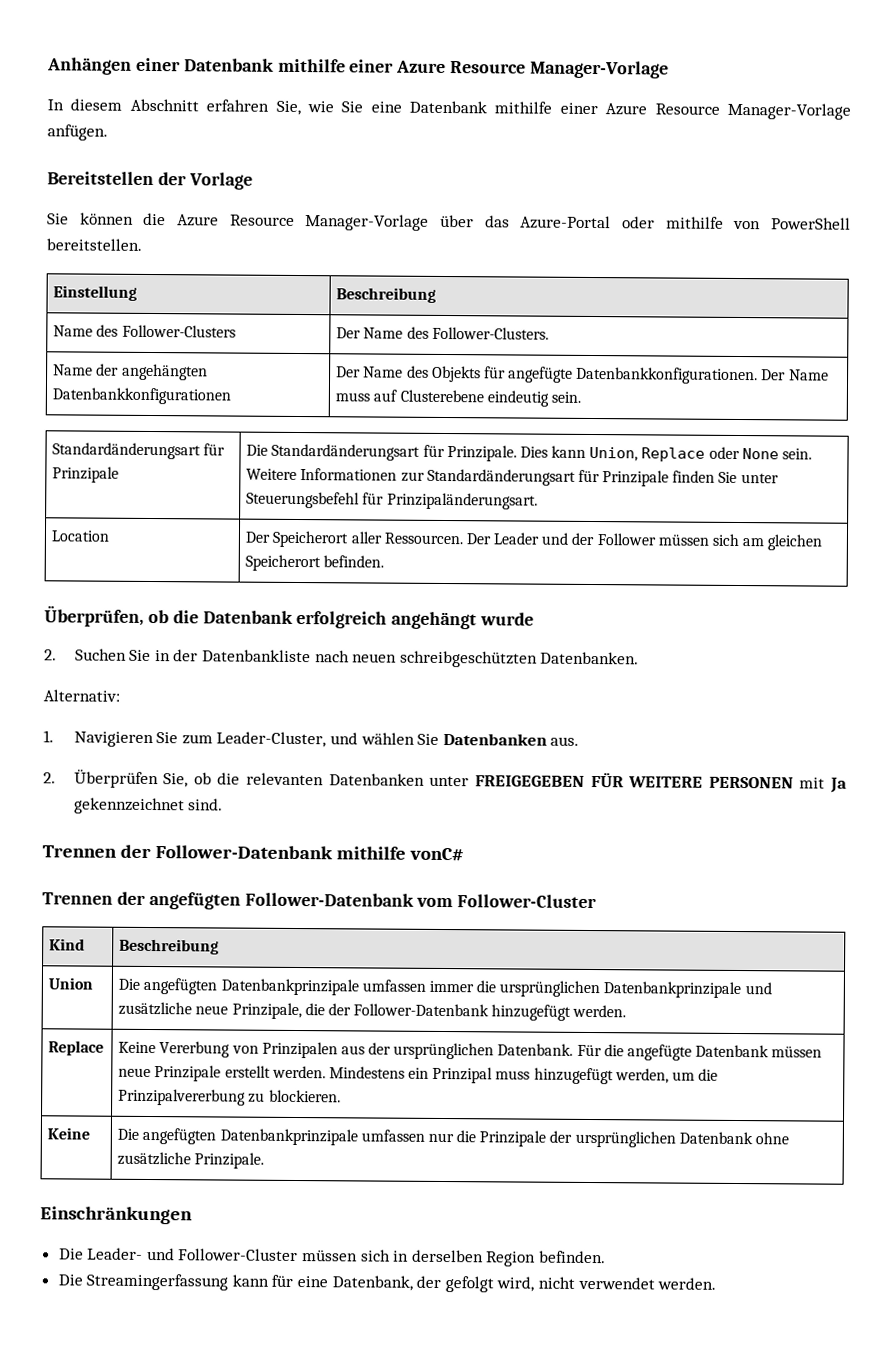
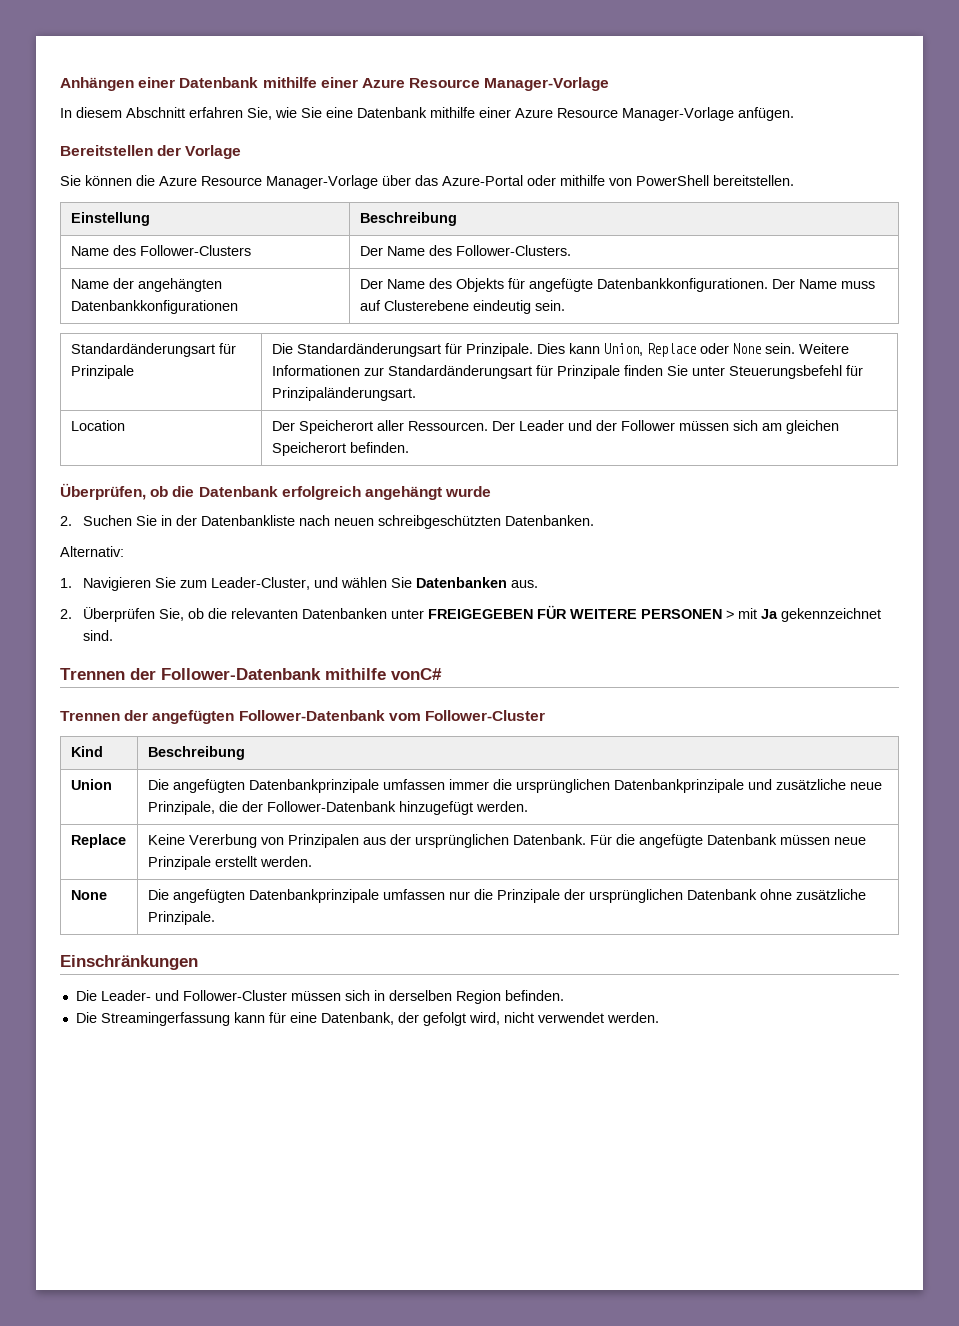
- 2. Überprüfen Sie, ob die relevanten Datenbanken unter FREIGEGEBEN FÜR WEITERE PERSONEN mit Ja gekennzeichnet sind.
+ 2. Überprüfen Sie, ob die relevanten Datenbanken unter FREIGEGEBEN FÜR WEITERE PERSONEN > mit Ja gekennzeichnet sind.
- Replace | Keine Vererbung von Prinzipalen aus der ursprünglichen Datenbank. Für die angefügte Datenbank müssen neue Prinzipale erstellt werden. Mindestens ein Prinzipal muss hinzugefügt werden, um die Prinzipalvererbung zu blockieren.
- Keine | Die angefügten Datenbankprinzipale umfassen nur die Prinzipale der ursprünglichen Datenbank ohne zusätzliche Prinzipale.
+ Replace | Keine Vererbung von Prinzipalen aus der ursprünglichen Datenbank. Für die angefügte Datenbank müssen neue Prinzipale erstellt werden.
+ None | Die angefügten Datenbankprinzipale umfassen nur die Prinzipale der ursprünglichen Datenbank ohne zusätzliche Prinzipale.

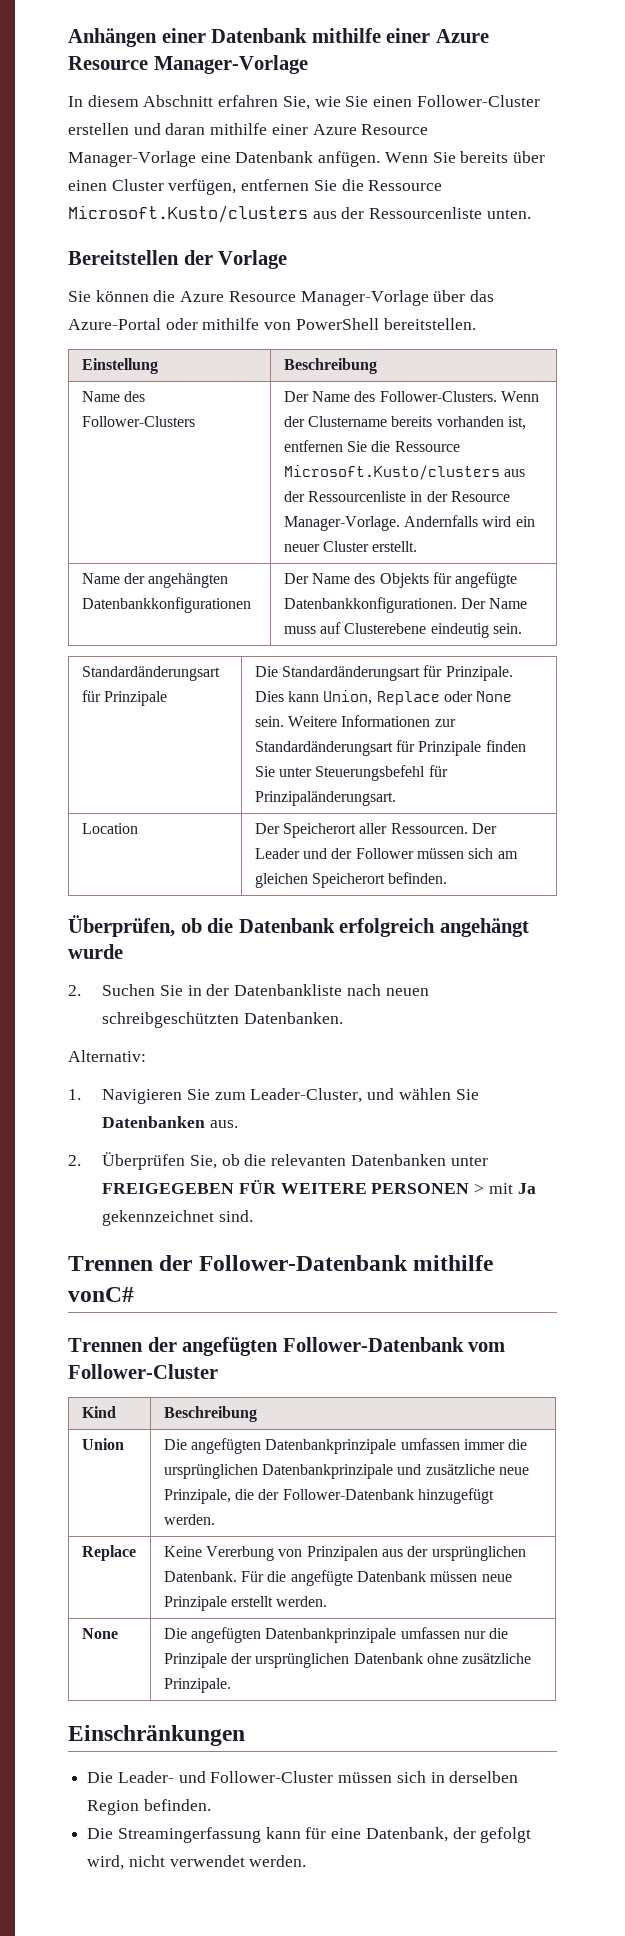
- In diesem Abschnitt erfahren Sie, wie Sie eine Datenbank mithilfe einer Azure Resource Manager-Vorlage anfügen.
+ In diesem Abschnitt erfahren Sie, wie Sie einen Follower-Cluster erstellen und daran mithilfe einer Azure Resource Manager-Vorlage eine Datenbank anfügen. Wenn Sie bereits über einen Cluster verfügen, entfernen Sie die Ressource Microsoft.Kusto/clusters aus der Ressourcenliste unten.
- Name des Follower-Clusters | Der Name des Follower-Clusters.
+ Name des Follower-Clusters | Der Name des Follower-Clusters. Wenn der Clustername bereits vorhanden ist, entfernen Sie die Ressource Microsoft.Kusto/clusters aus der Ressourcenliste in der Resource Manager-Vorlage. Andernfalls wird ein neuer Cluster erstellt.

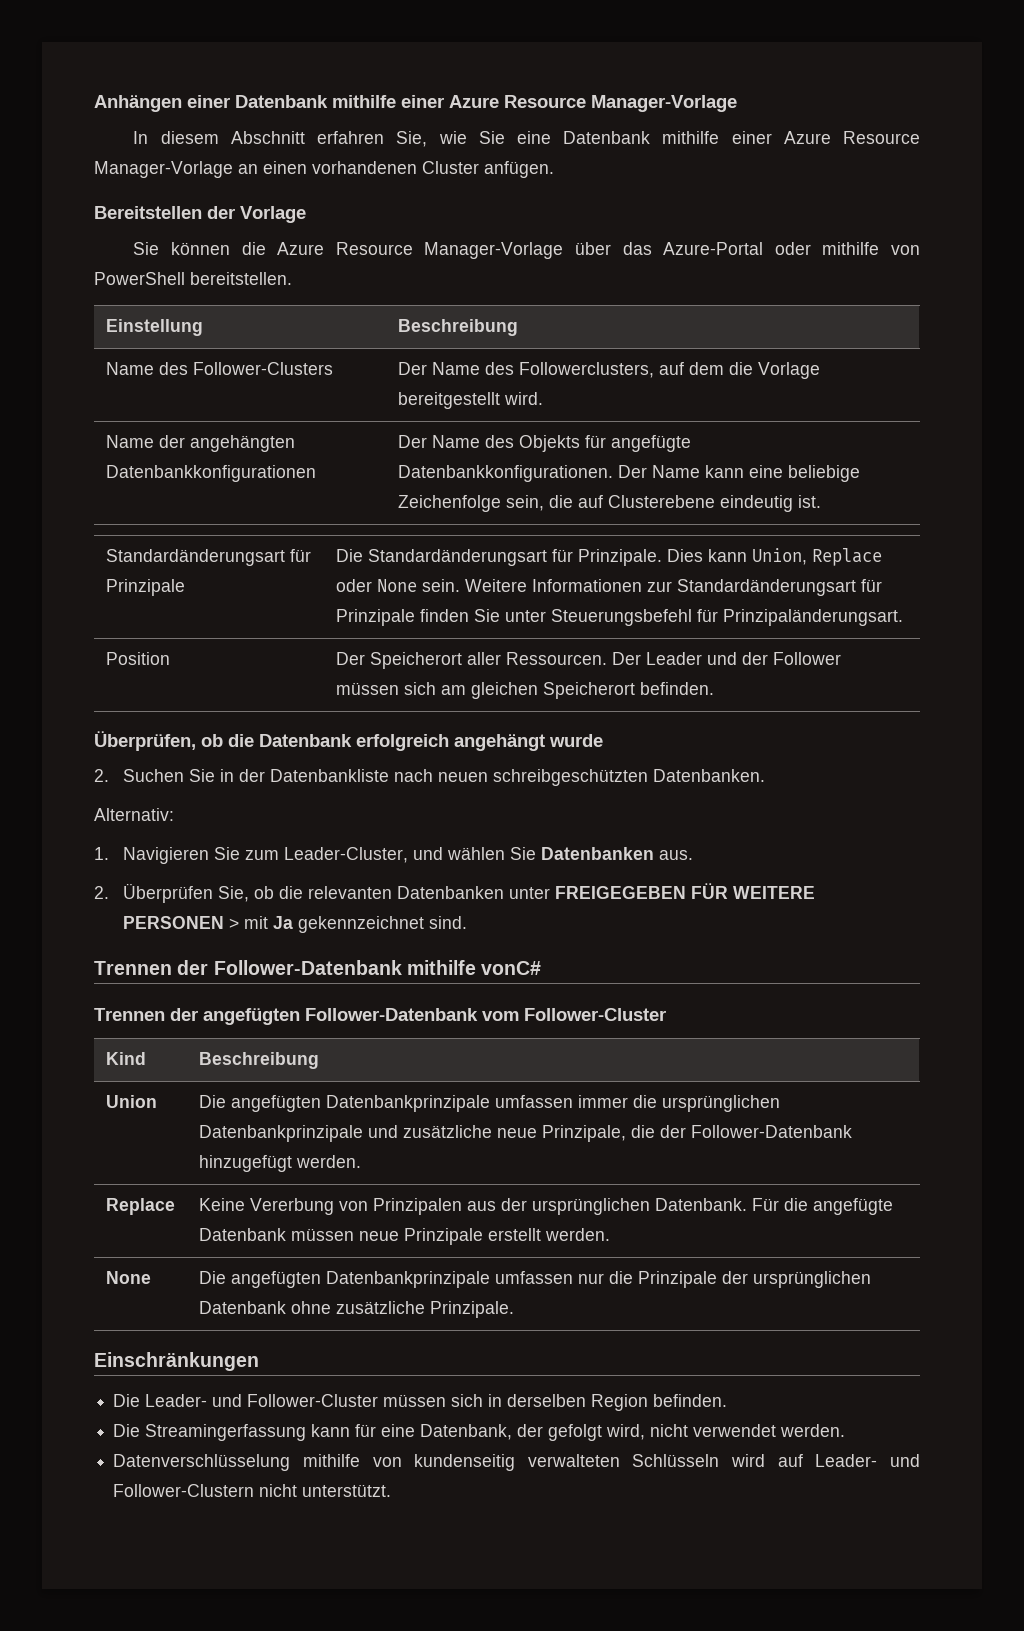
- In diesem Abschnitt erfahren Sie, wie Sie einen Follower-Cluster erstellen und daran mithilfe einer Azure Resource Manager-Vorlage eine Datenbank anfügen. Wenn Sie bereits über einen Cluster verfügen, entfernen Sie die Ressource Microsoft.Kusto/clusters aus der Ressourcenliste unten.
+ In diesem Abschnitt erfahren Sie, wie Sie eine Datenbank mithilfe einer Azure Resource Manager-Vorlage an einen vorhandenen Cluster anfügen.
- Name des Follower-Clusters | Der Name des Follower-Clusters. Wenn der Clustername bereits vorhanden ist, entfernen Sie die Ressource Microsoft.Kusto/clusters aus der Ressourcenliste in der Resource Manager-Vorlage. Andernfalls wird ein neuer Cluster erstellt.
+ Name des Follower-Clusters | Der Name des Followerclusters, auf dem die Vorlage bereitgestellt wird.
- Name der angehängten Datenbankkonfigurationen | Der Name des Objekts für angefügte Datenbankkonfigurationen. Der Name muss auf Clusterebene eindeutig sein.
+ Name der angehängten Datenbankkonfigurationen | Der Name des Objekts für angefügte Datenbankkonfigurationen. Der Name kann eine beliebige Zeichenfolge sein, die auf Clusterebene eindeutig ist.
- Location | Der Speicherort aller Ressourcen. Der Leader und der Follower müssen sich am gleichen Speicherort befinden.
+ Position | Der Speicherort aller Ressourcen. Der Leader und der Follower müssen sich am gleichen Speicherort befinden.
+ Datenverschlüsselung mithilfe von kundenseitig verwalteten Schlüsseln wird auf Leader- und Follower-Clustern nicht unterstützt.

